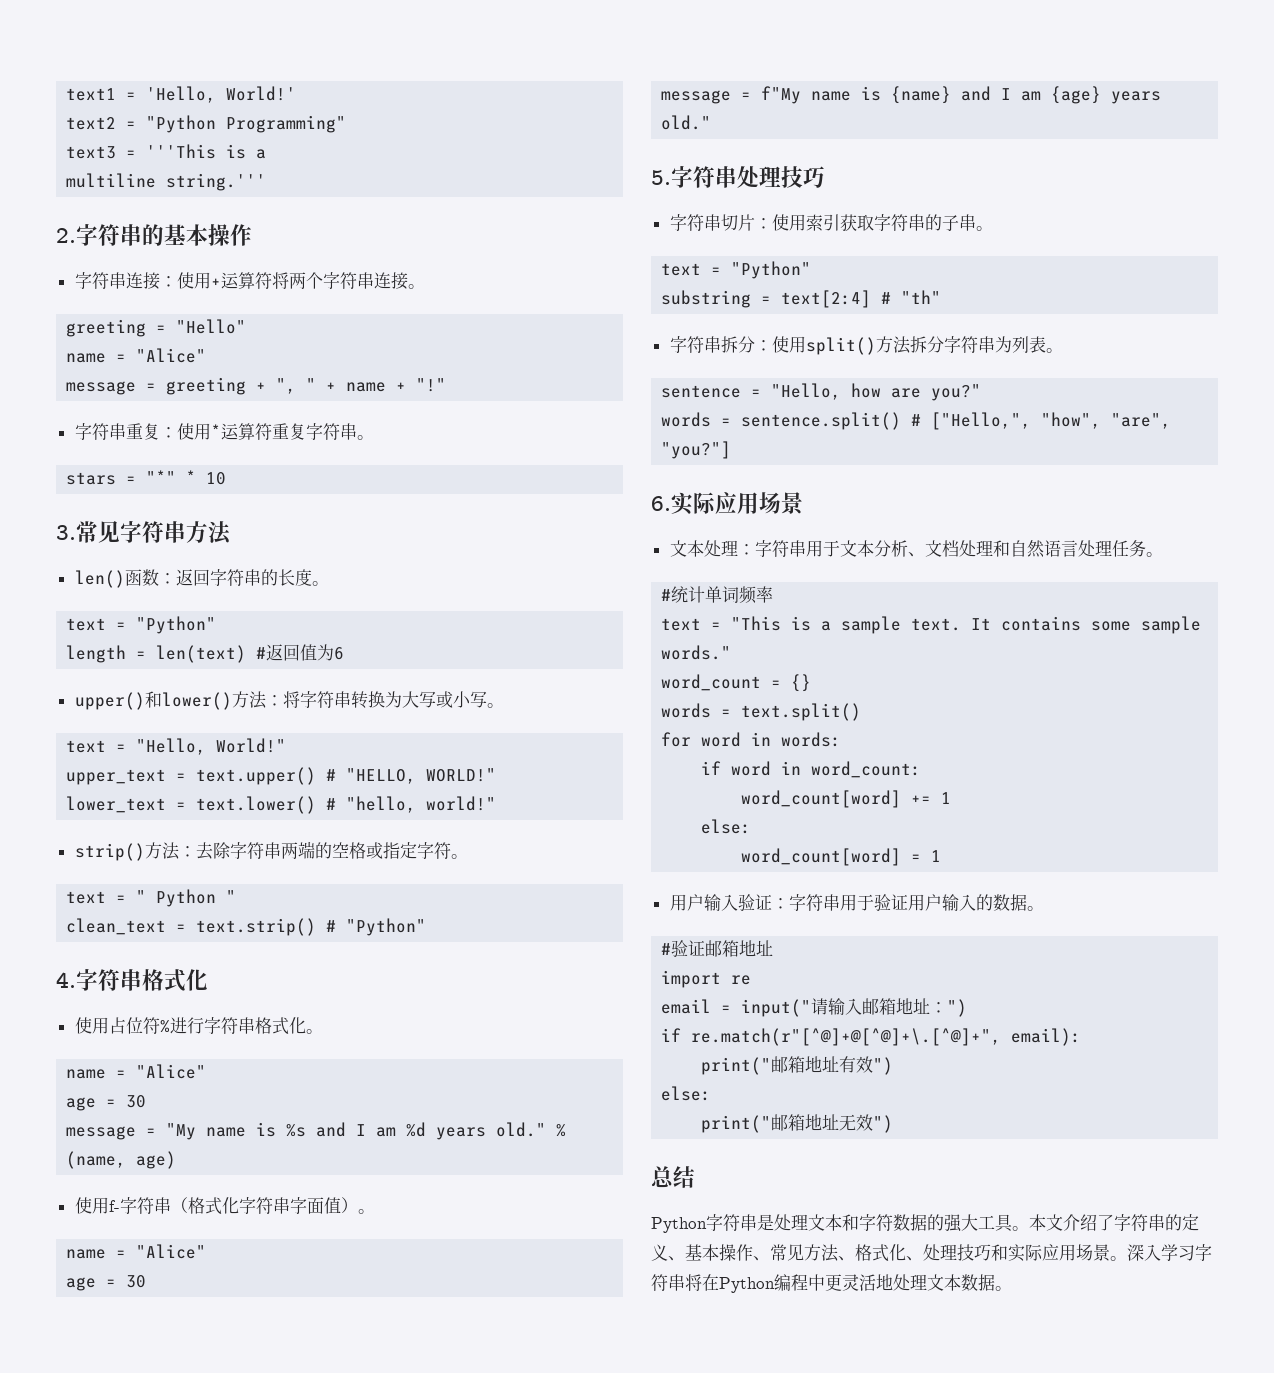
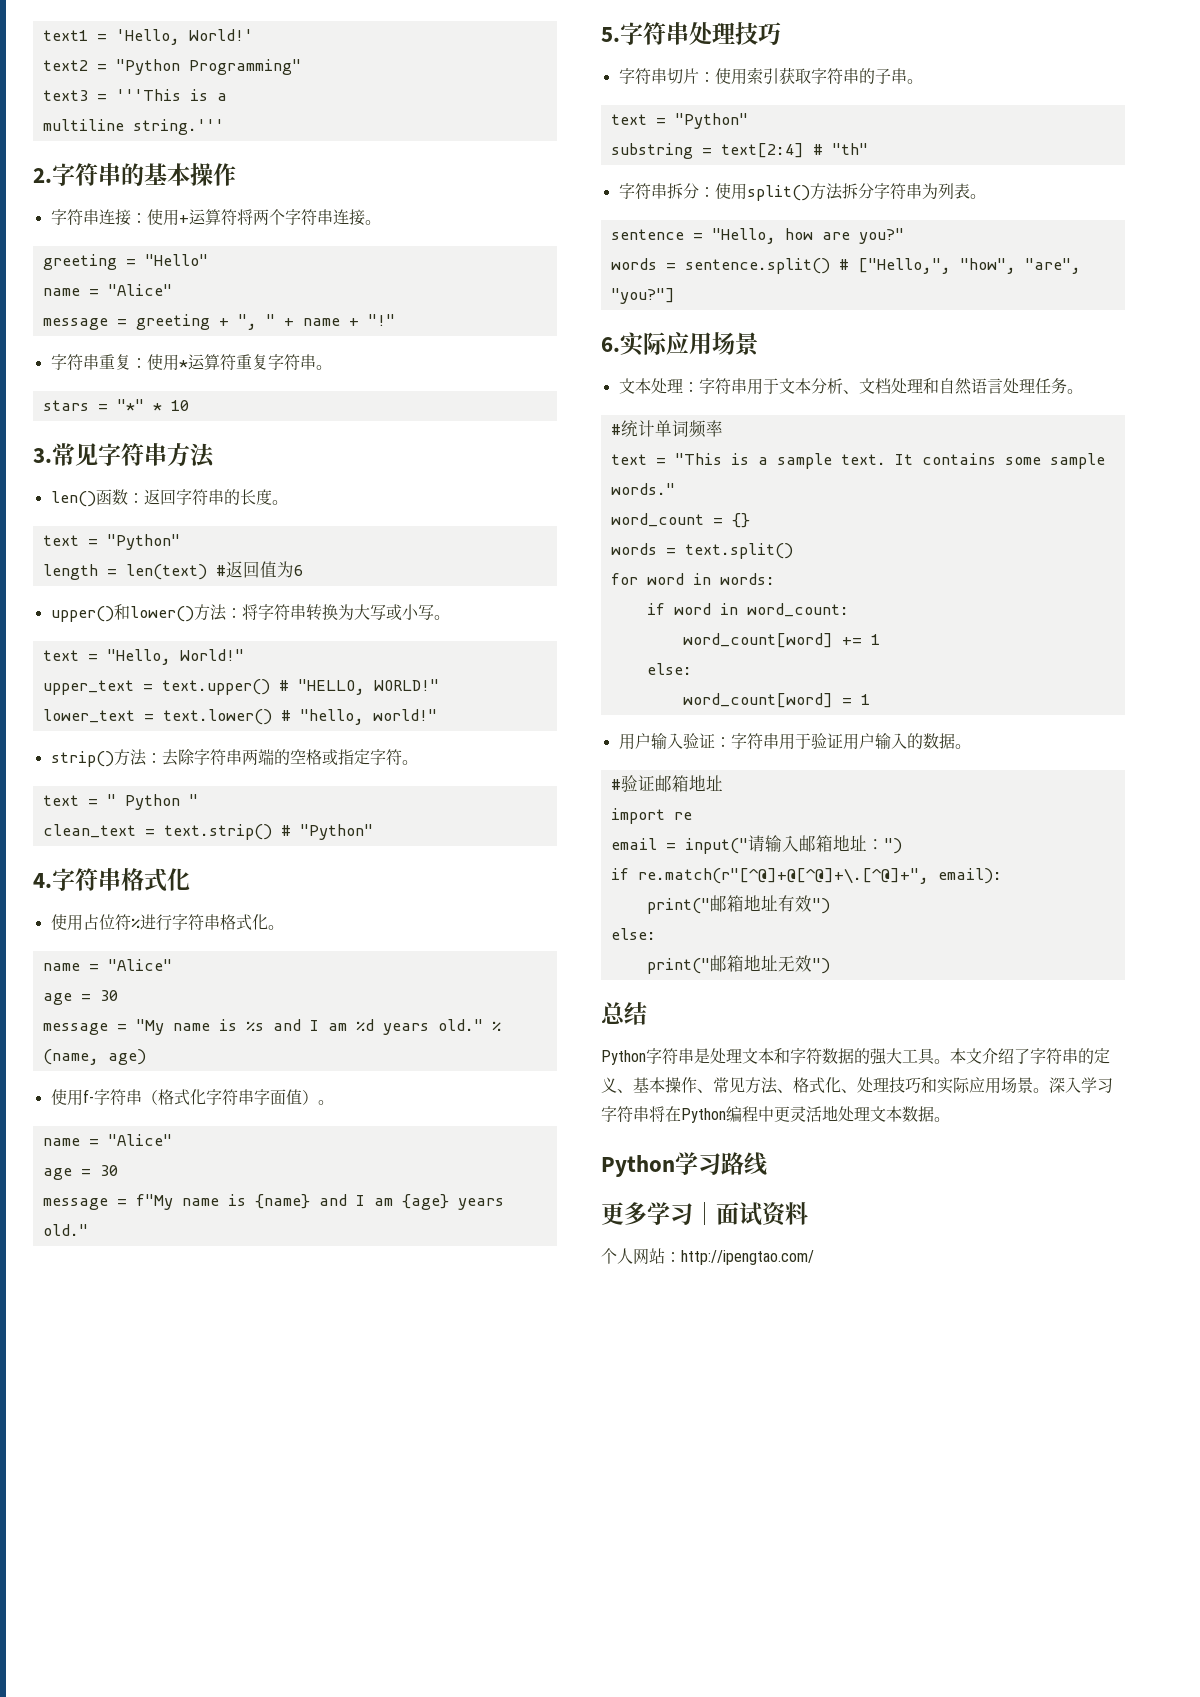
+ Python学习路线
+ 更多学习｜面试资料
+ 个人网站：http://ipengtao.com/

